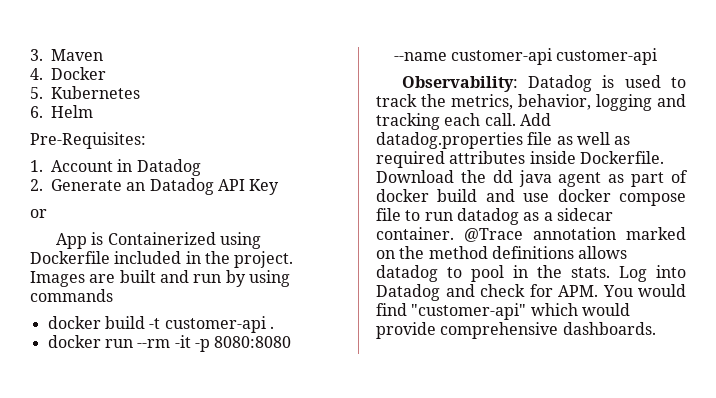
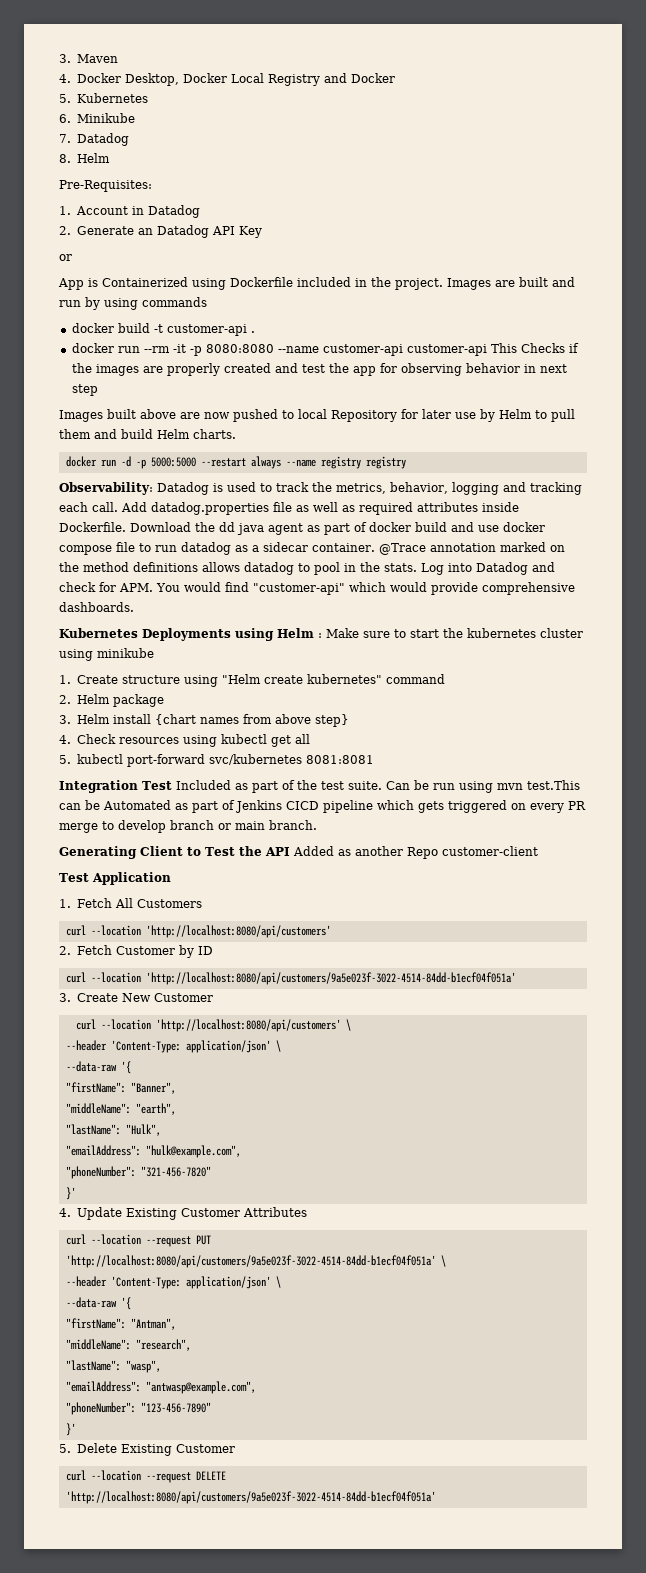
- 4. Docker
+ 4. Docker Desktop, Docker Local Registry and Docker
  5. Kubernetes
- 6. Helm
+ 6. Minikube
+ 7. Datadog
+ 8. Helm
- docker run --rm -it -p 8080:8080 --name customer-api customer-api
+ docker run --rm -it -p 8080:8080 --name customer-api customer-api This Checks if the images are properly created and test the app for observing behavior in next step
+ Images built above are now pushed to local Repository for later use by Helm to pull them and build Helm charts.
+ docker run -d -p 5000:5000 --restart always --name registry registry
+ Kubernetes Deployments using Helm : Make sure to start the kubernetes cluster using minikube
+ 1. Create structure using "Helm create kubernetes" command
+ 2. Helm package
+ 3. Helm install {chart names from above step}
+ 4. Check resources using kubectl get all
+ 5. kubectl port-forward svc/kubernetes 8081:8081
+ Integration Test Included as part of the test suite. Can be run using mvn test.This can be Automated as part of Jenkins CICD pipeline which gets triggered on every PR merge to develop branch or main branch.
+ Generating Client to Test the API Added as another Repo customer-client
+ Test Application
+ 1. Fetch All Customers
+ curl --location 'http://localhost:8080/api/customers'
+ 2. Fetch Customer by ID
+ curl --location 'http://localhost:8080/api/customers/9a5e023f-3022-4514-84dd-b1ecf04f051a'
+ 3. Create New Customer
+ curl --location 'http://localhost:8080/api/customers' \
+ --header 'Content-Type: application/json' \
+ --data-raw '{
+ "firstName": "Banner",
+ "middleName": "earth",
+ "lastName": "Hulk",
+ "emailAddress": "hulk@example.com",
+ "phoneNumber": "321-456-7820"
+ }'
+ 4. Update Existing Customer Attributes
+ curl --location --request PUT 'http://localhost:8080/api/customers/9a5e023f-3022-4514-84dd-b1ecf04f051a' \
+ --header 'Content-Type: application/json' \
+ --data-raw '{
+ "firstName": "Antman",
+ "middleName": "research",
+ "lastName": "wasp",
+ "emailAddress": "antwasp@example.com",
+ "phoneNumber": "123-456-7890"
+ }'
+ 5. Delete Existing Customer
+ curl --location --request DELETE 'http://localhost:8080/api/customers/9a5e023f-3022-4514-84dd-b1ecf04f051a'

